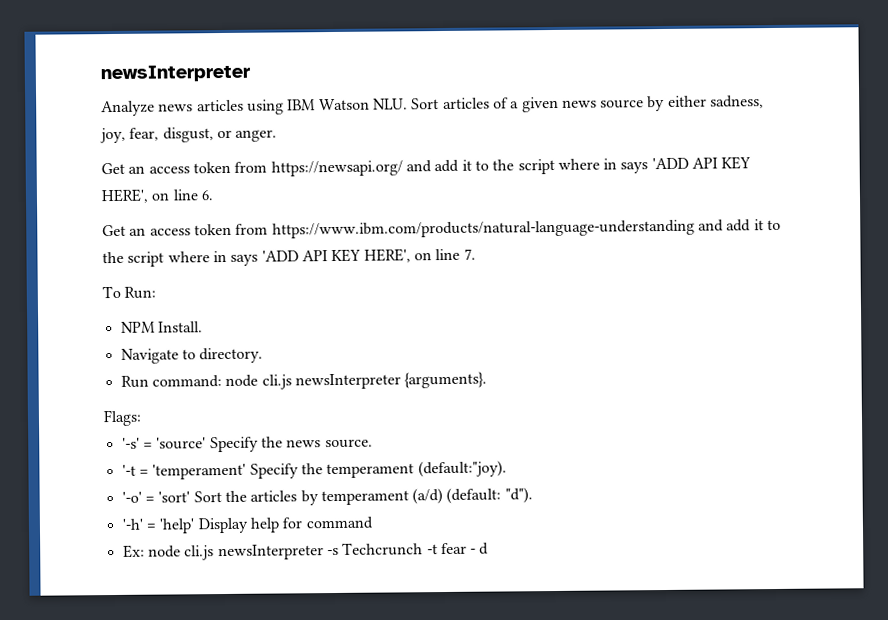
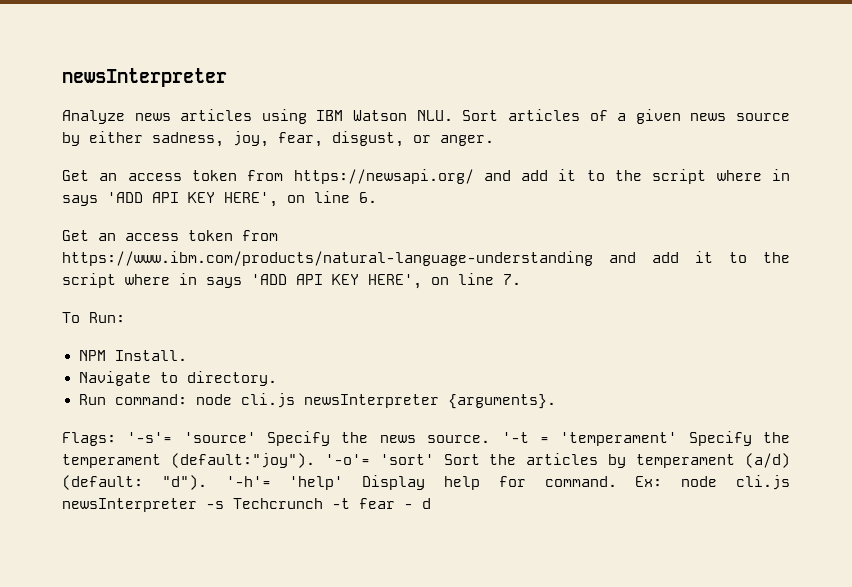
- Flags:
- '-s' = 'source' Specify the news source.
- '-t = 'temperament' Specify the temperament (default:"joy).
- '-o' = 'sort' Sort the articles by temperament (a/d) (default: "d").
- '-h' = 'help' Display help for command
- Ex: node cli.js newsInterpreter -s Techcrunch -t fear - d
+ Flags: '-s'= 'source' Specify the news source. '-t = 'temperament' Specify the temperament (default:"joy"). '-o'= 'sort' Sort the articles by temperament (a/d) (default: "d"). '-h'= 'help' Display help for command. Ex: node cli.js newsInterpreter -s Techcrunch -t fear - d

